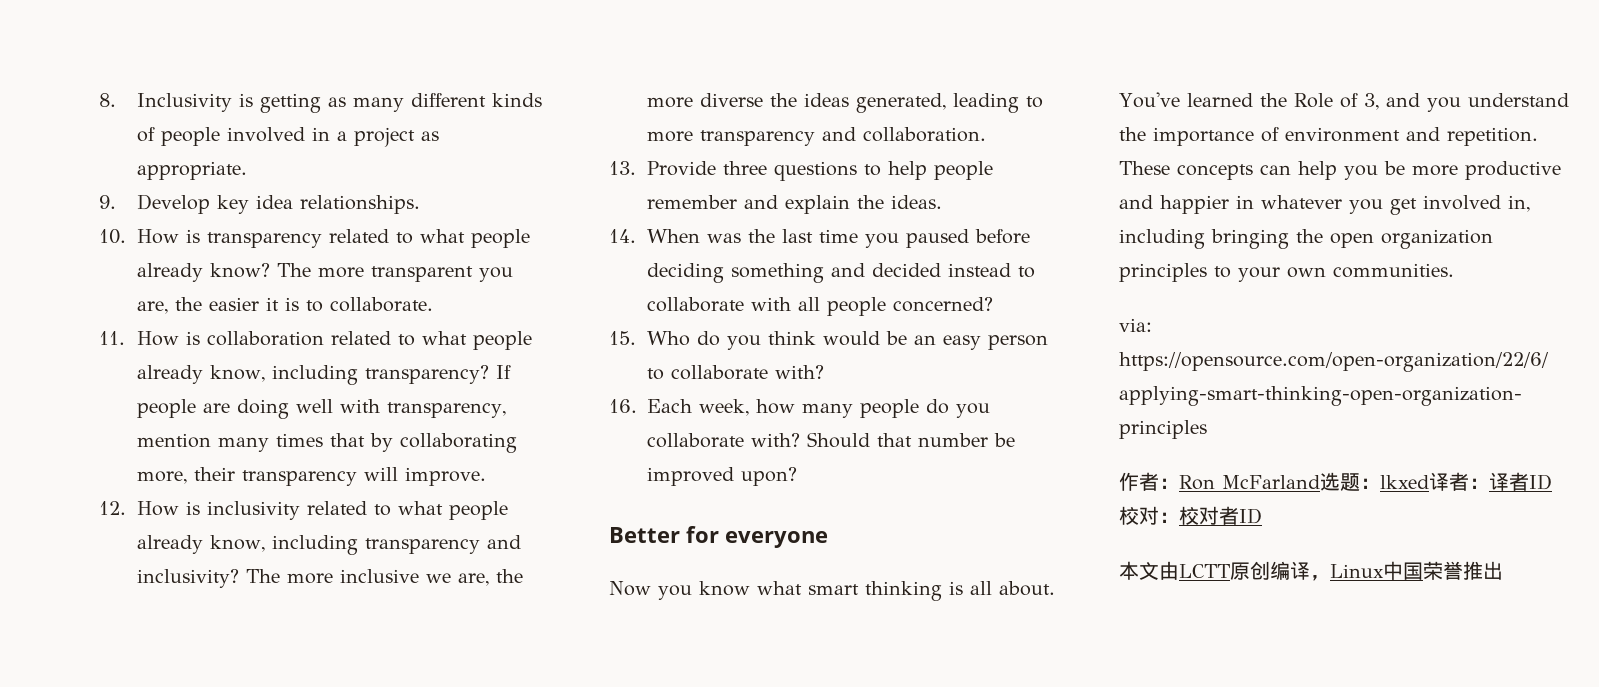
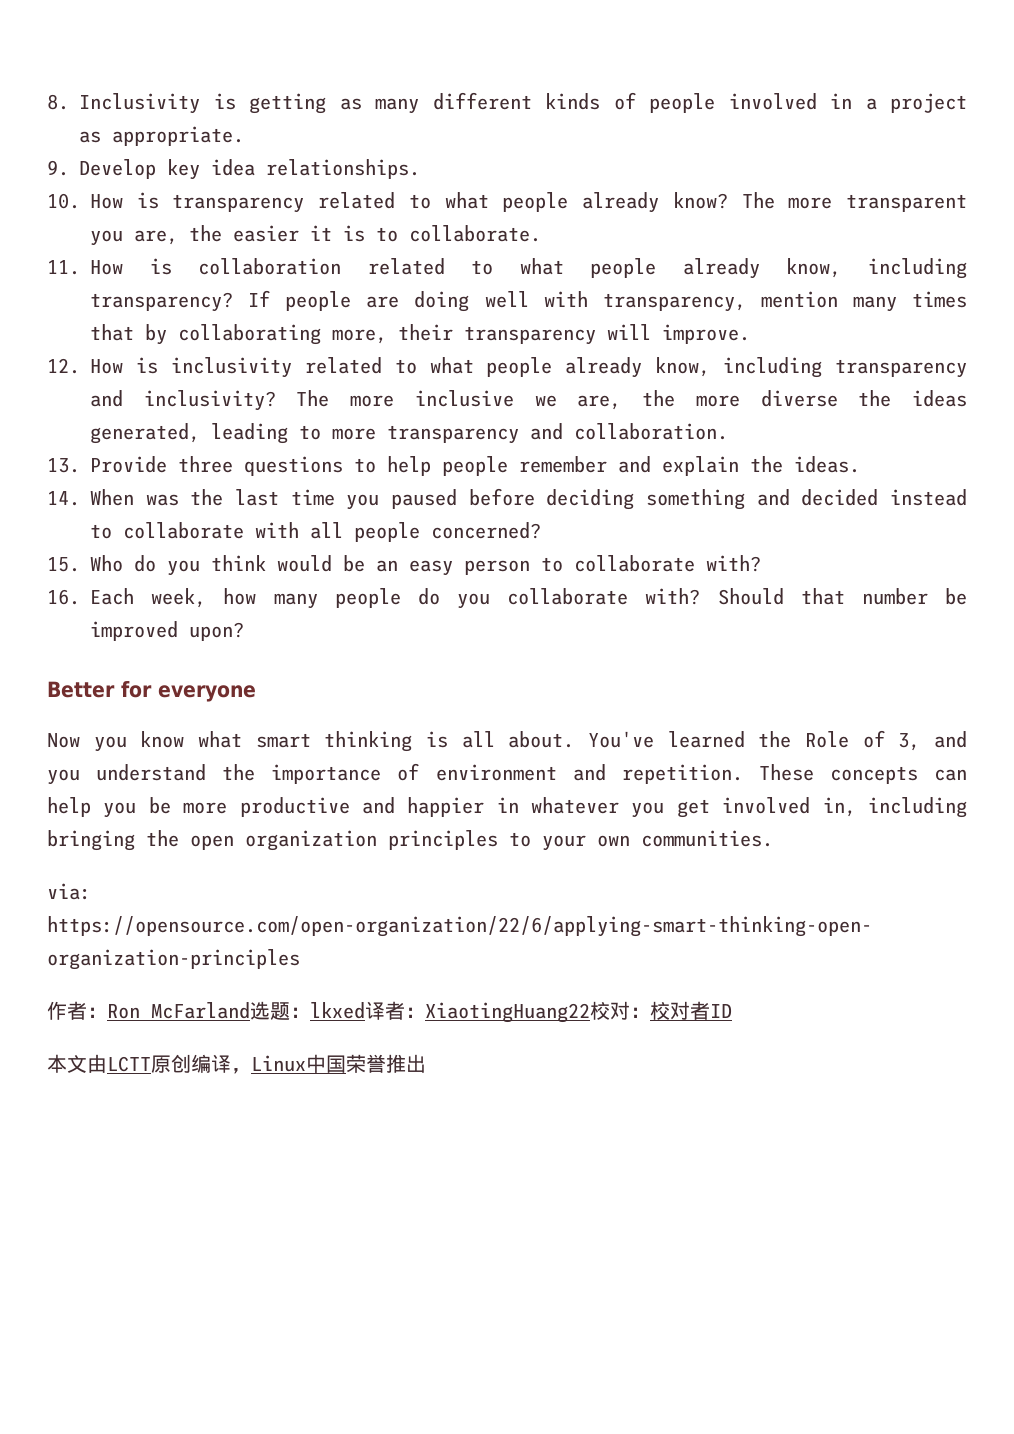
- 作者：Ron McFarland选题：lkxed译者：译者ID校对：校对者ID
+ 作者：Ron McFarland选题：lkxed译者：XiaotingHuang22校对：校对者ID

